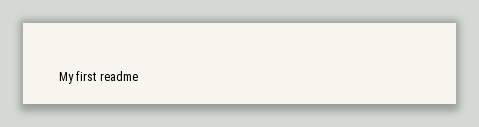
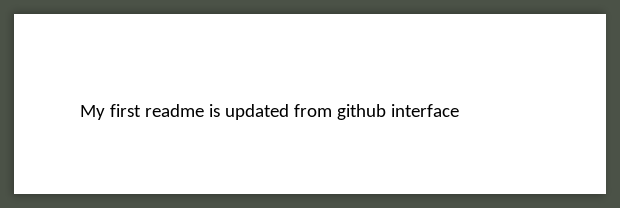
- My first readme
+ My first readme is updated from github interface

